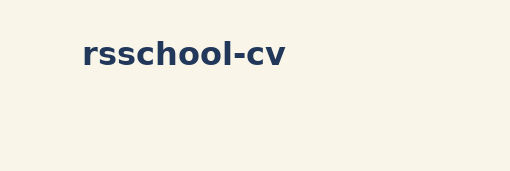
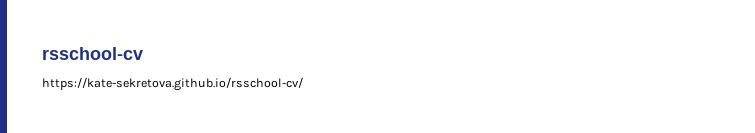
+ https://kate-sekretova.github.io/rsschool-cv/

